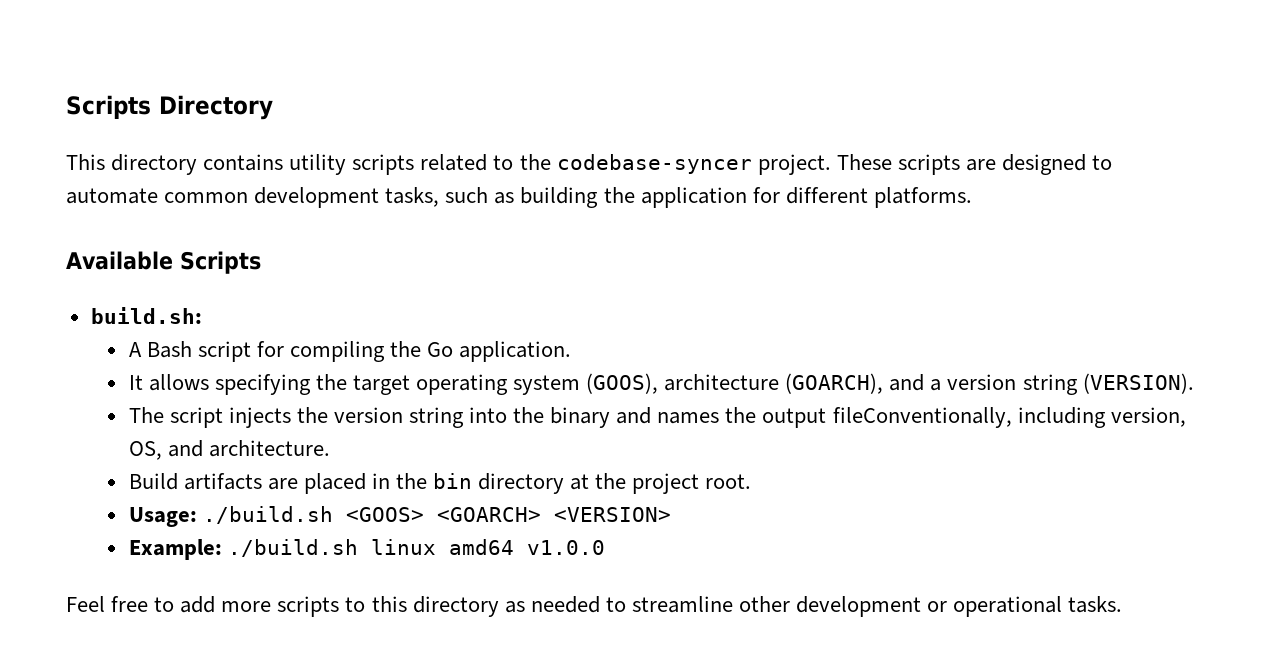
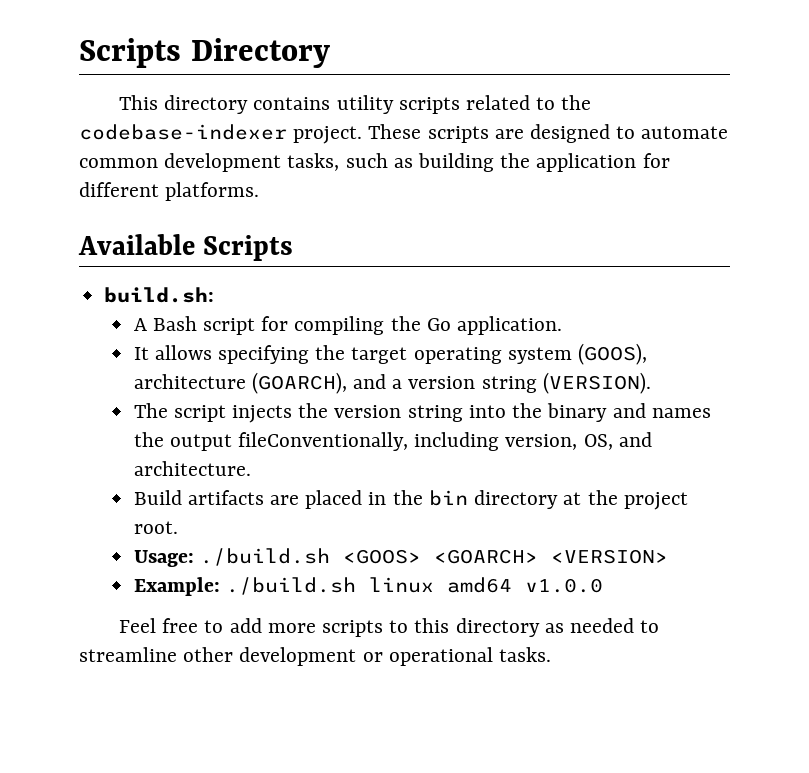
- This directory contains utility scripts related to the codebase-syncer project.
+ This directory contains utility scripts related to the codebase-indexer project.

